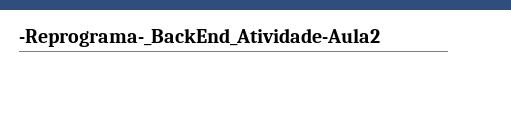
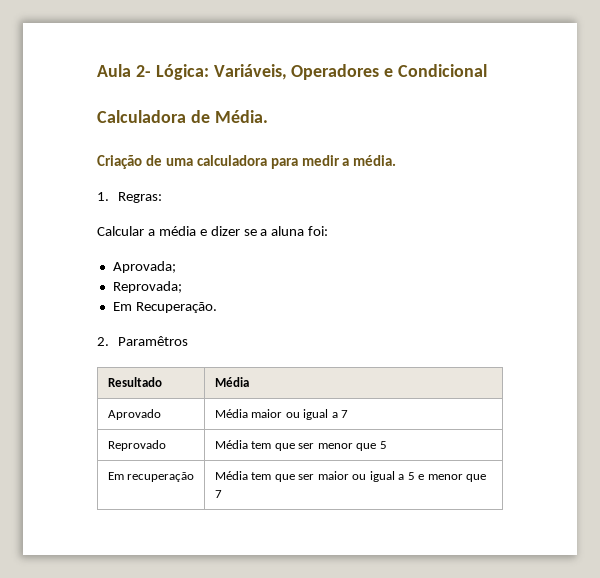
- -Reprograma-_BackEnd_Atividade-Aula2
+ Aula 2- Lógica: Variáveis, Operadores e Condicional
+ Calculadora de Média.
+ Criação de uma calculadora para medir a média.
+ 1. Regras:
+ Calcular a média e dizer se a aluna foi:
+ Aprovada;
+ Reprovada;
+ Em Recuperação.
+ 2. Paramêtros
+ Resultado | Média
+ Aprovado | Média maior ou igual a 7
+ Reprovado | Média tem que ser menor que 5
+ Em recuperação | Média tem que ser maior ou igual a 5 e menor que 7

